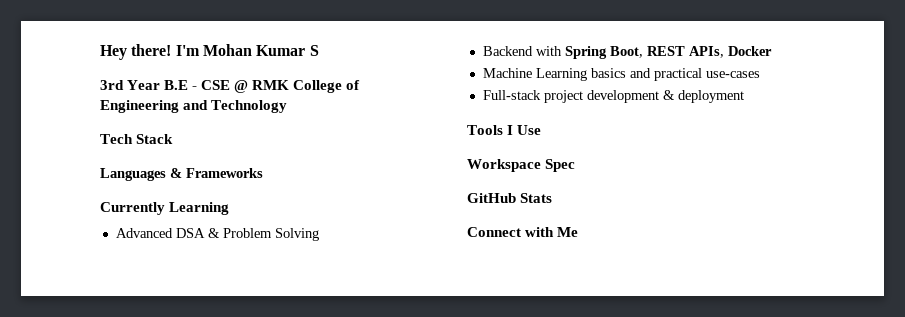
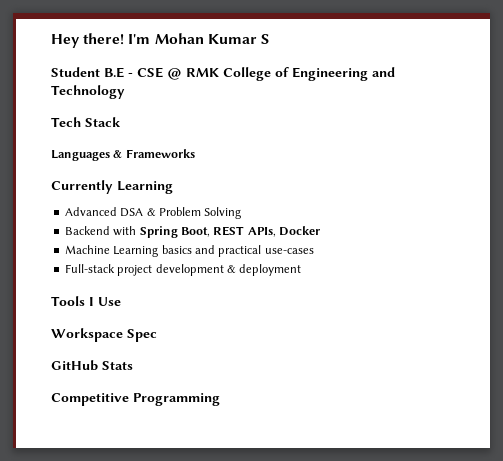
- 3rd Year B.E - CSE @ RMK College of Engineering and Technology
+ Student B.E - CSE @ RMK College of Engineering and Technology
- Connect with Me
+ Competitive Programming

